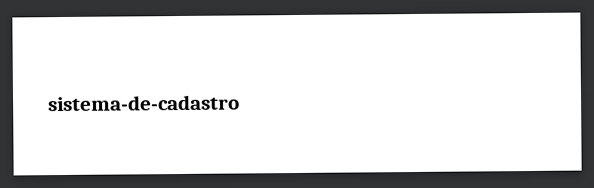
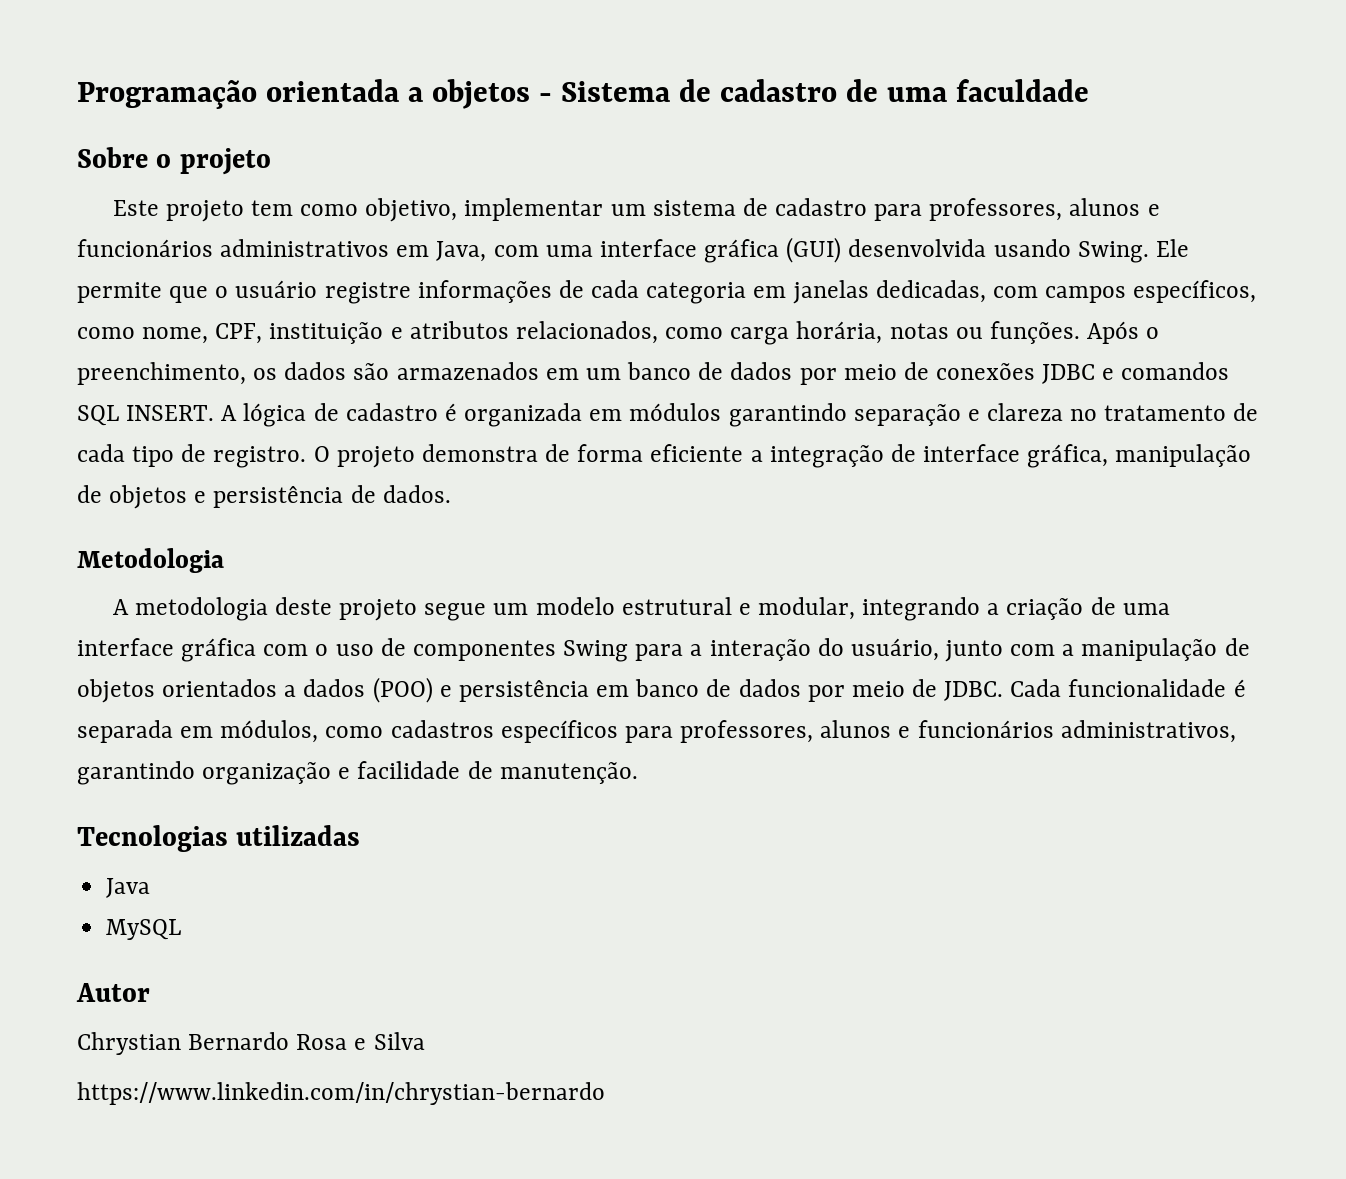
- sistema-de-cadastro
+ Programação orientada a objetos - Sistema de cadastro de uma faculdade
+ Sobre o projeto
+ Este projeto tem como objetivo, implementar um sistema de cadastro para professores, alunos e funcionários administrativos em Java, com uma interface gráfica (GUI) desenvolvida usando Swing. Ele permite que o usuário registre informações de cada categoria em janelas dedicadas, com campos específicos, como nome, CPF, instituição e atributos relacionados, como carga horária, notas ou funções. Após o preenchimento, os dados são armazenados em um banco de dados por meio de conexões JDBC e comandos SQL INSERT. A lógica de cadastro é organizada em módulos garantindo separação e clareza no tratamento de cada tipo de registro. O projeto demonstra de forma eficiente a integração de interface gráfica, manipulação de objetos e persistência de dados.
+ Metodologia
+ A metodologia deste projeto segue um modelo estrutural e modular, integrando a criação de uma interface gráfica com o uso de componentes Swing para a interação do usuário, junto com a manipulação de objetos orientados a dados (POO) e persistência em banco de dados por meio de JDBC. Cada funcionalidade é separada em módulos, como cadastros específicos para professores, alunos e funcionários administrativos, garantindo organização e facilidade de manutenção.
+ Tecnologias utilizadas
+ Java
+ MySQL
+ Autor
+ Chrystian Bernardo Rosa e Silva
+ https://www.linkedin.com/in/chrystian-bernardo

